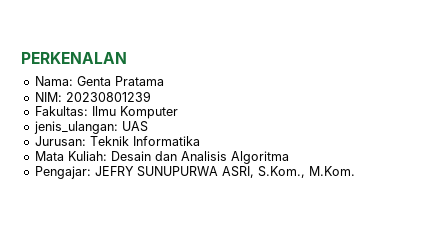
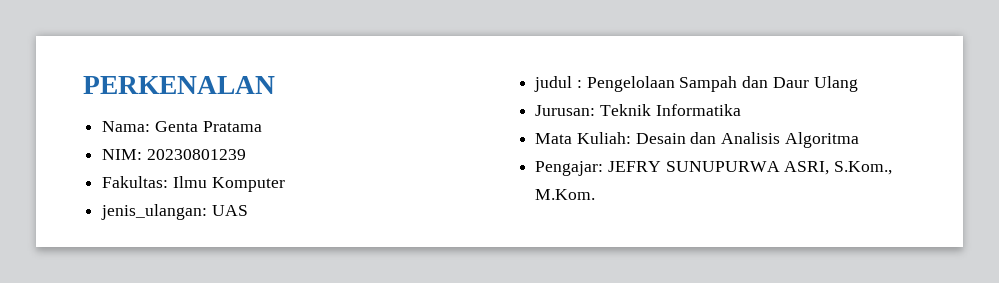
+ judul : Pengelolaan Sampah dan Daur Ulang

